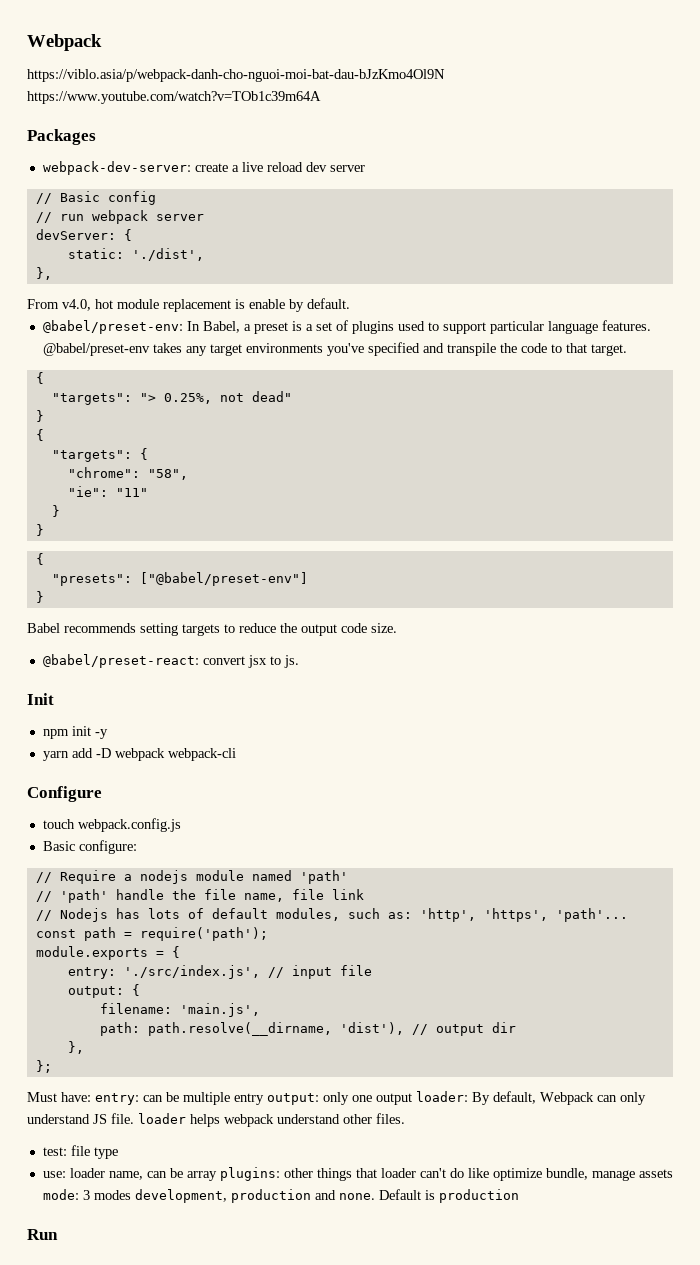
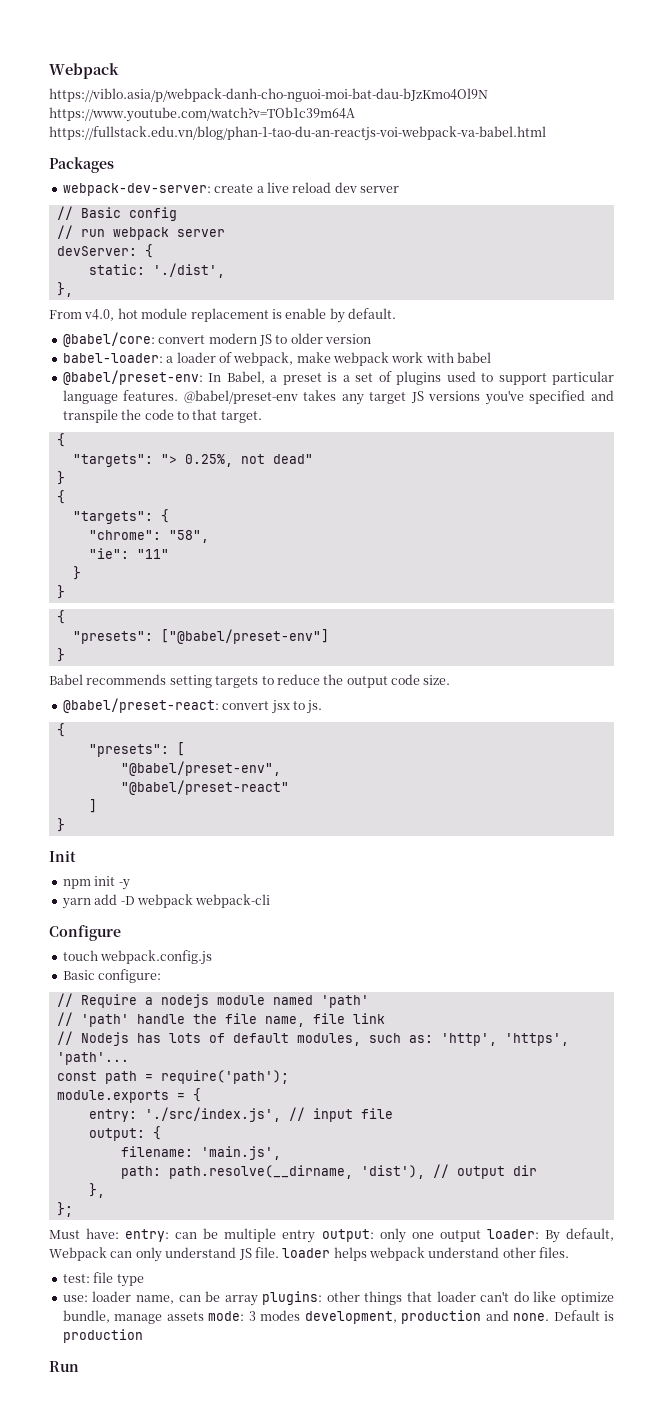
- https://viblo.asia/p/webpack-danh-cho-nguoi-moi-bat-dau-bJzKmo4Ol9N https://www.youtube.com/watch?v=TOb1c39m64A
+ https://viblo.asia/p/webpack-danh-cho-nguoi-moi-bat-dau-bJzKmo4Ol9N https://www.youtube.com/watch?v=TOb1c39m64A https://fullstack.edu.vn/blog/phan-1-tao-du-an-reactjs-voi-webpack-va-babel.html
+ @babel/core: convert modern JS to older version
+ babel-loader: a loader of webpack, make webpack work with babel
- @babel/preset-env takes any target environments you've specified and transpile the code to that target.
+ @babel/preset-env takes any target JS versions you've specified and transpile the code to that target.
  @babel/preset-react: convert jsx to js.
+ {
+ "presets": [
+ "@babel/preset-env",
+ "@babel/preset-react"
+ ]
+ }

